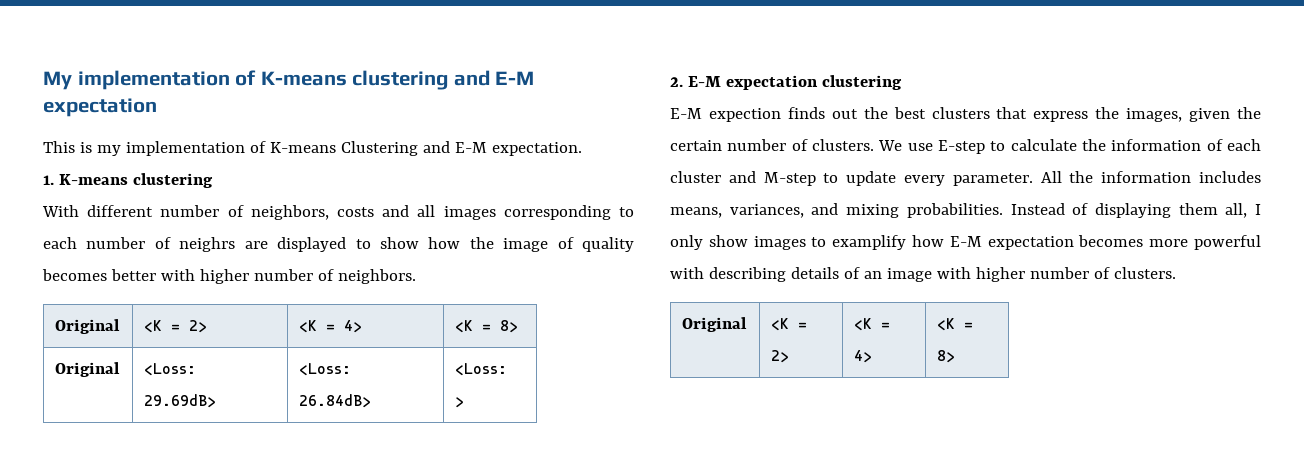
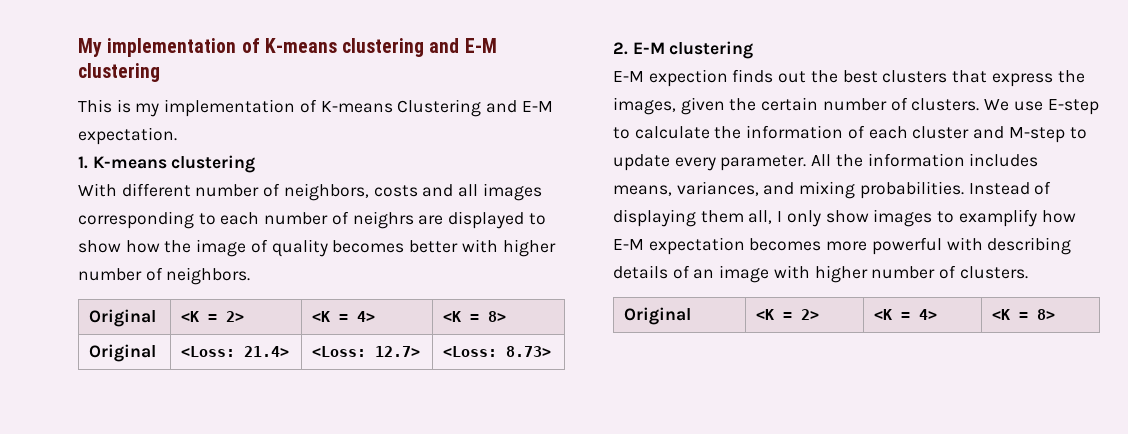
- My implementation of K-means clustering and E-M expectation
+ My implementation of K-means clustering and E-M clustering
- Original | <Loss: 29.69dB> | <Loss: 26.84dB> | <Loss: >
+ Original | <Loss: 21.4> | <Loss: 12.7> | <Loss: 8.73>
- 2. E-M expectation clustering
+ 2. E-M clustering

